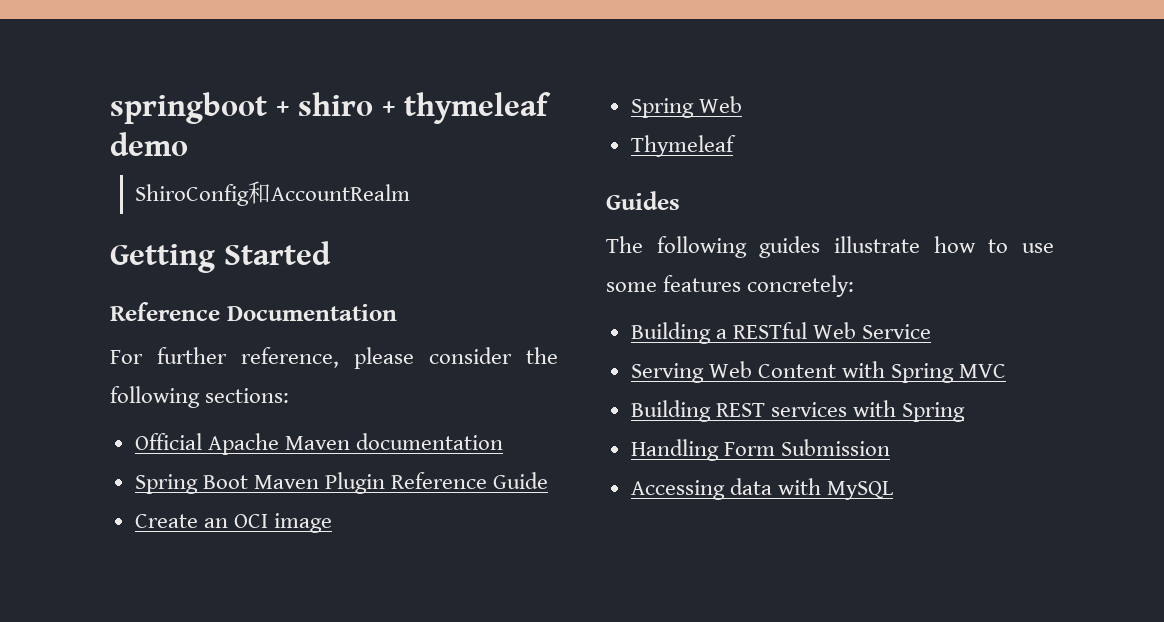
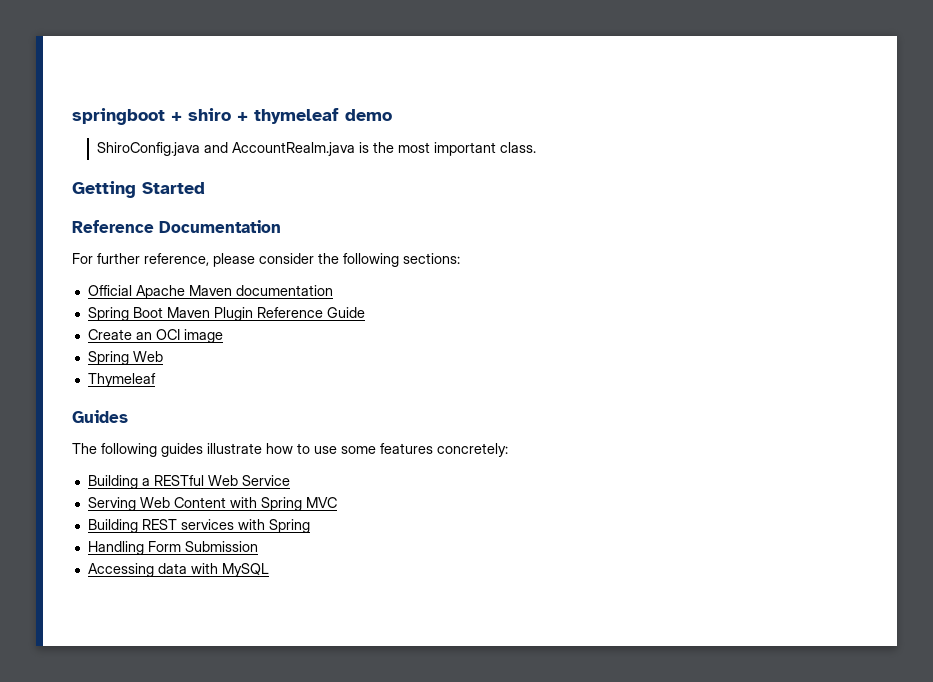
- ShiroConfig和AccountRealm
+ ShiroConfig.java and AccountRealm.java is the most important class.

